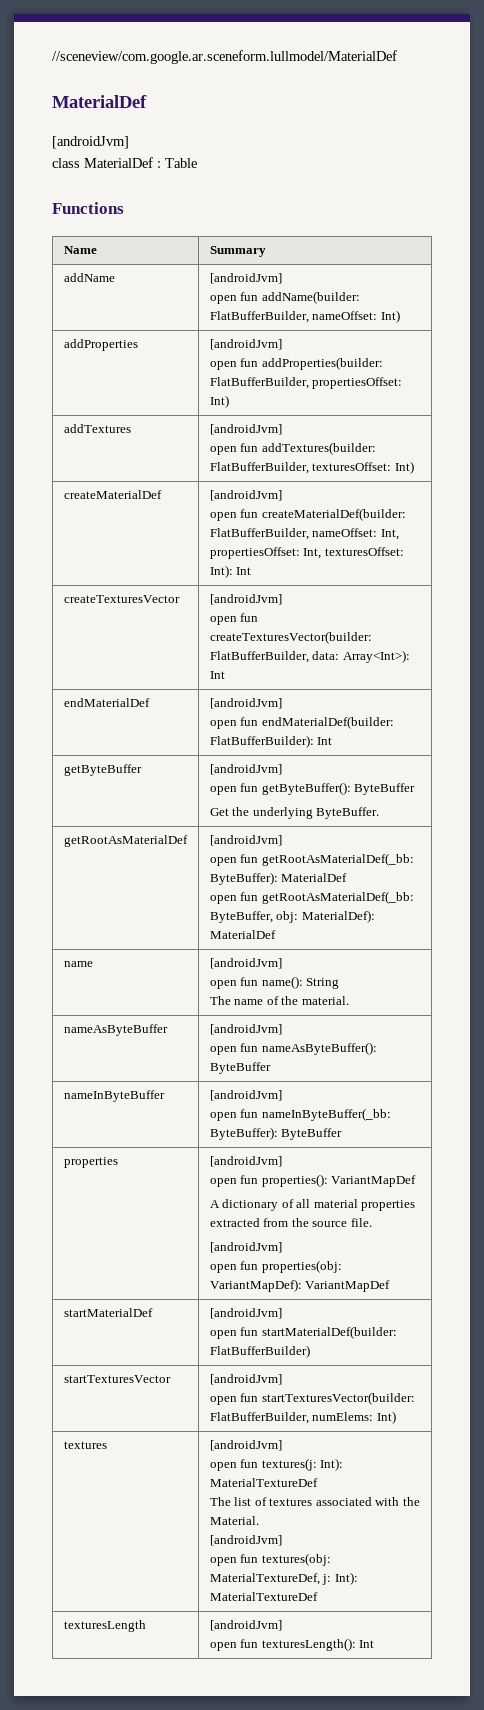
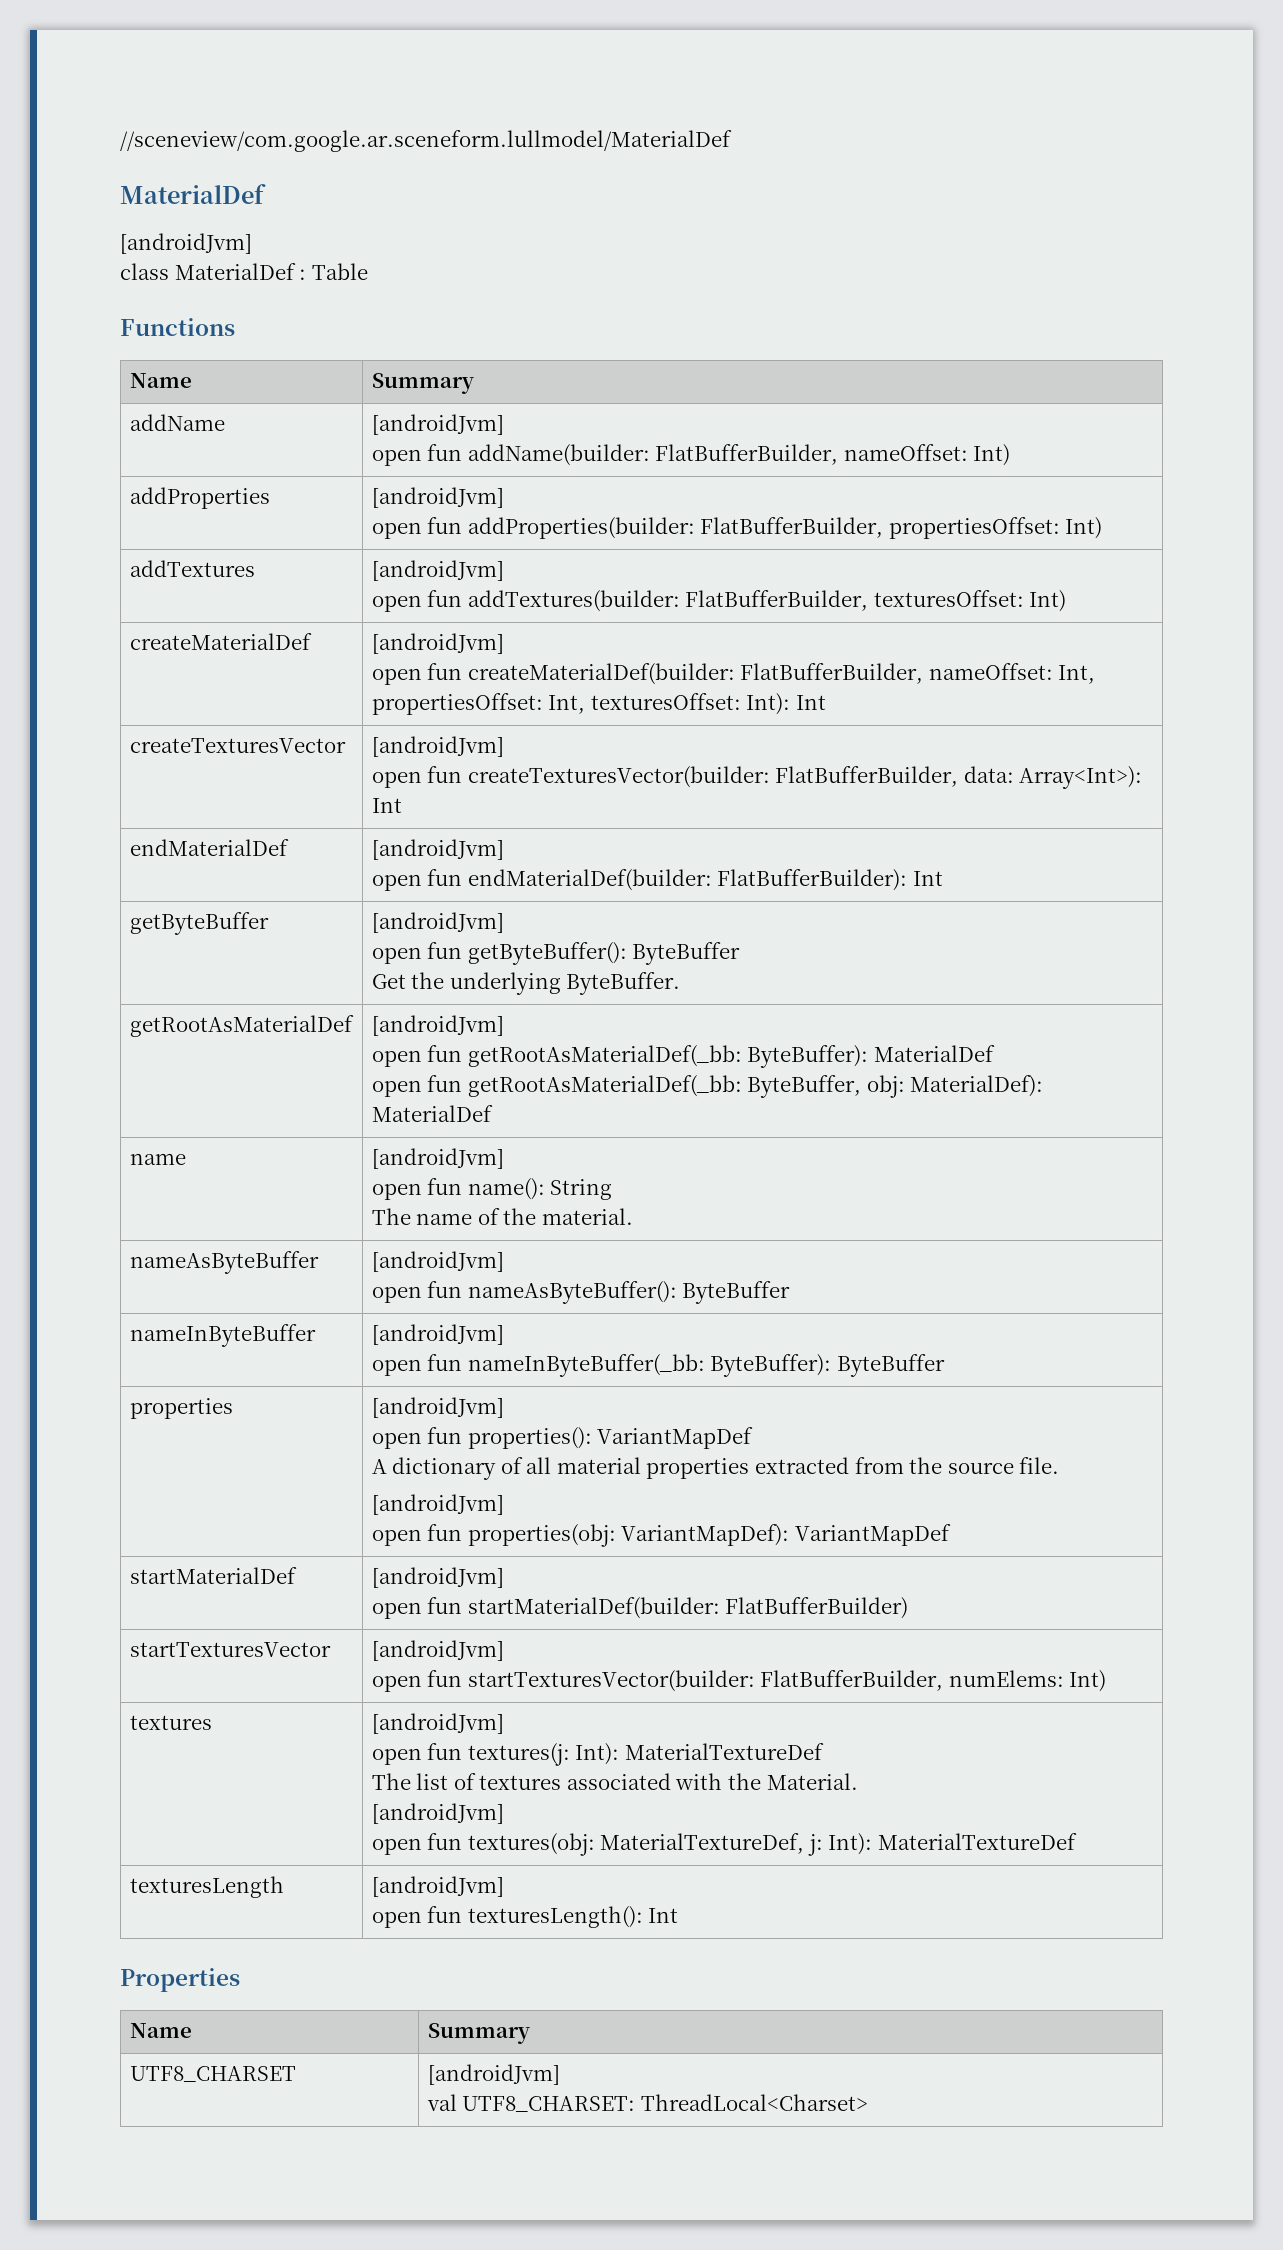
+ Properties
+ Name | Summary
+ UTF8_CHARSET | [androidJvm]
+ val UTF8_CHARSET: ThreadLocal<Charset>

